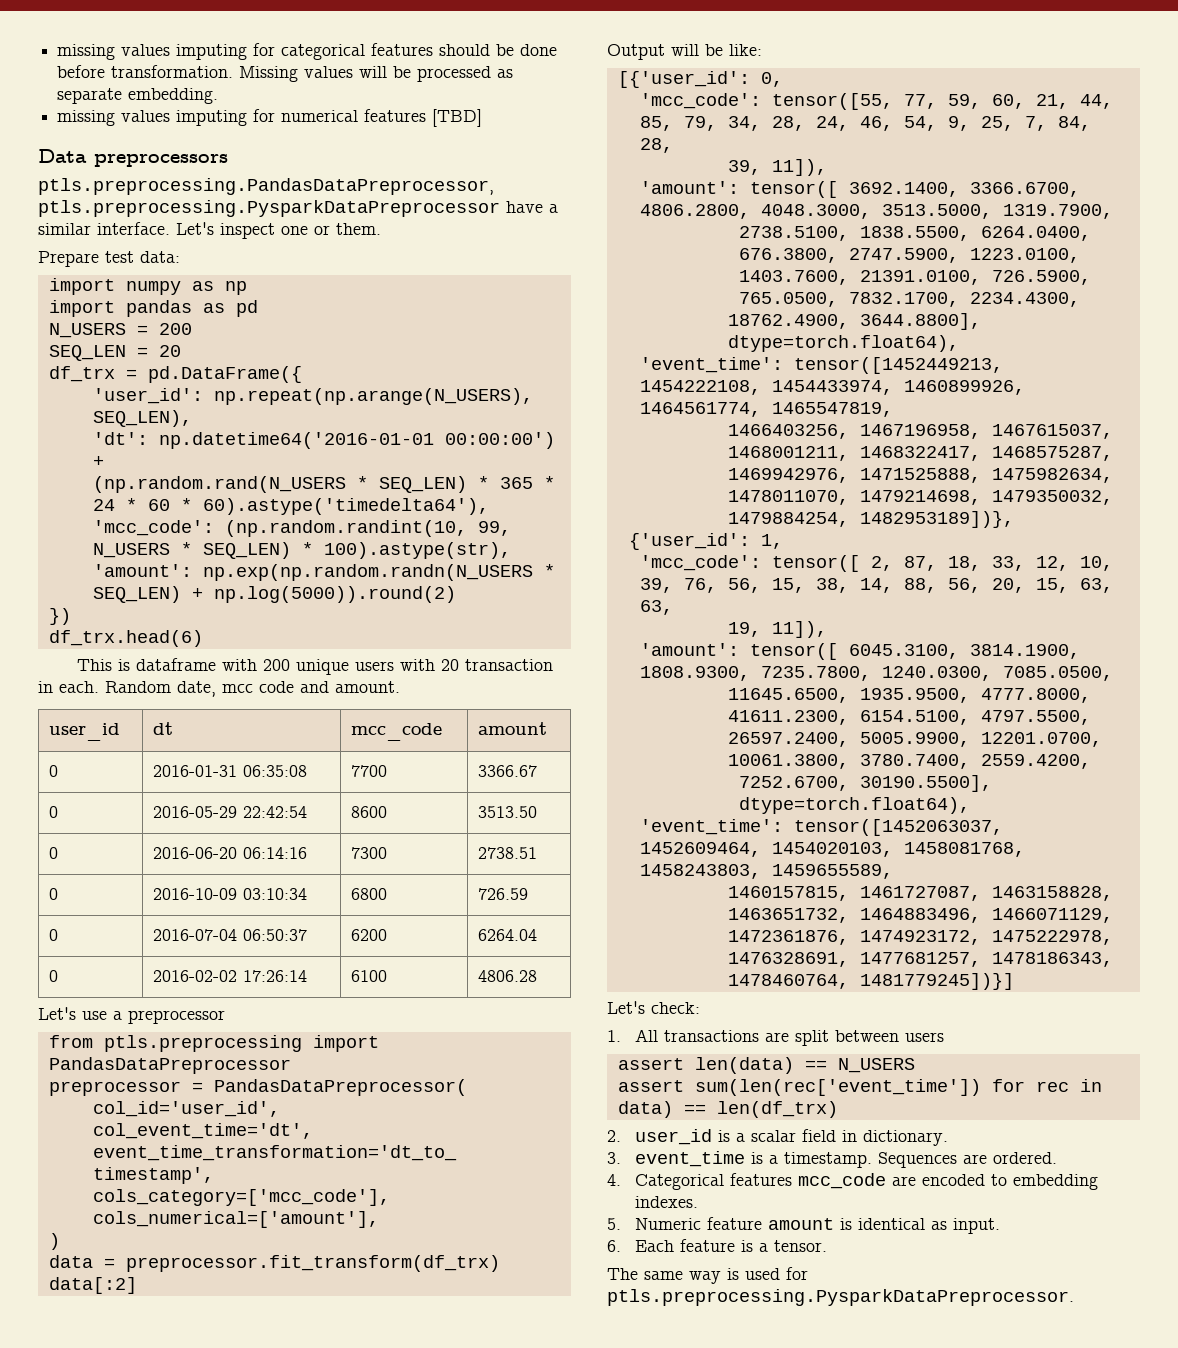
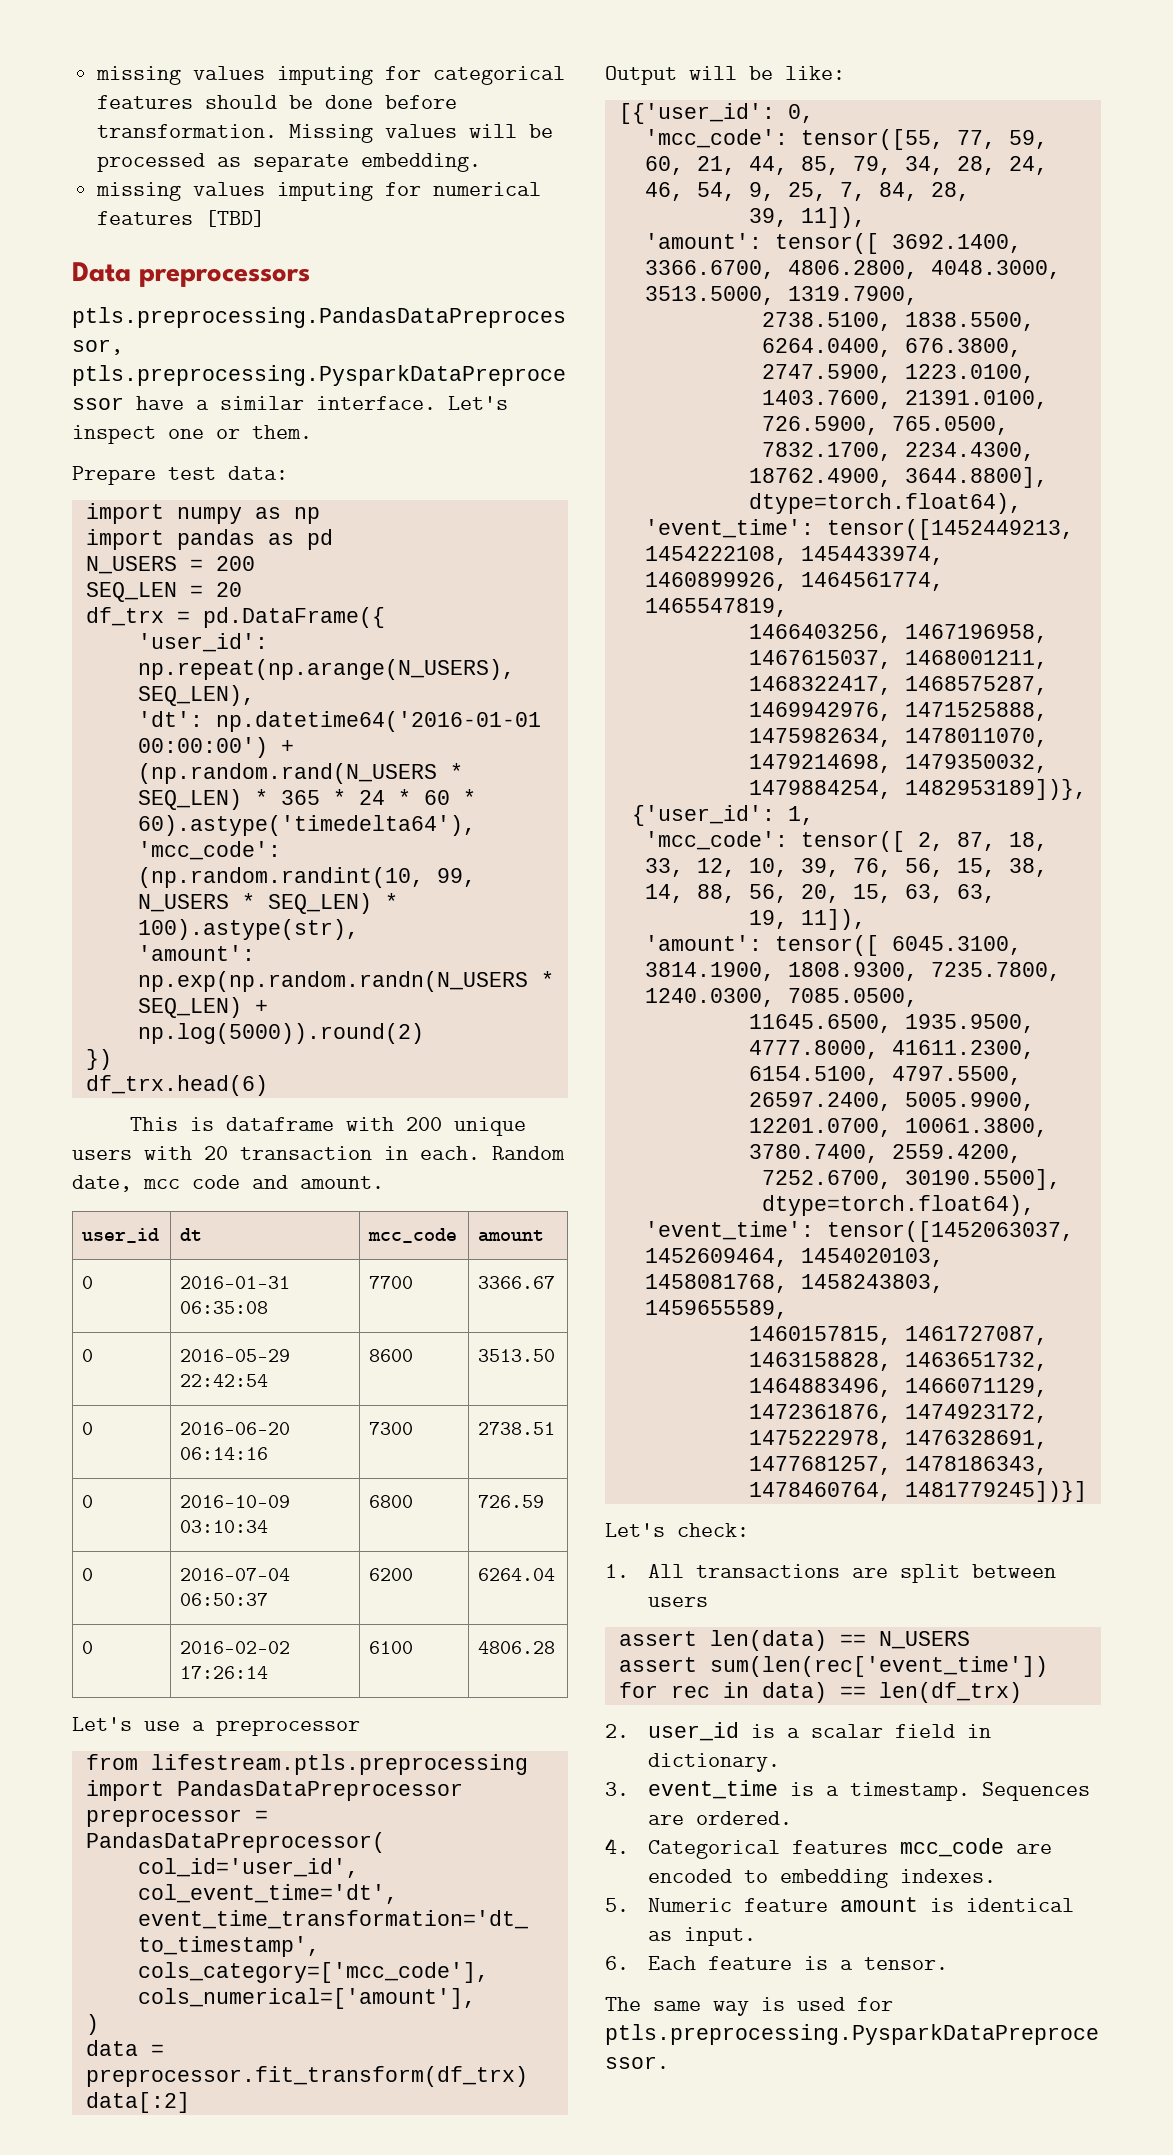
- from ptls.preprocessing import PandasDataPreprocessor
+ from lifestream.ptls.preprocessing import PandasDataPreprocessor

